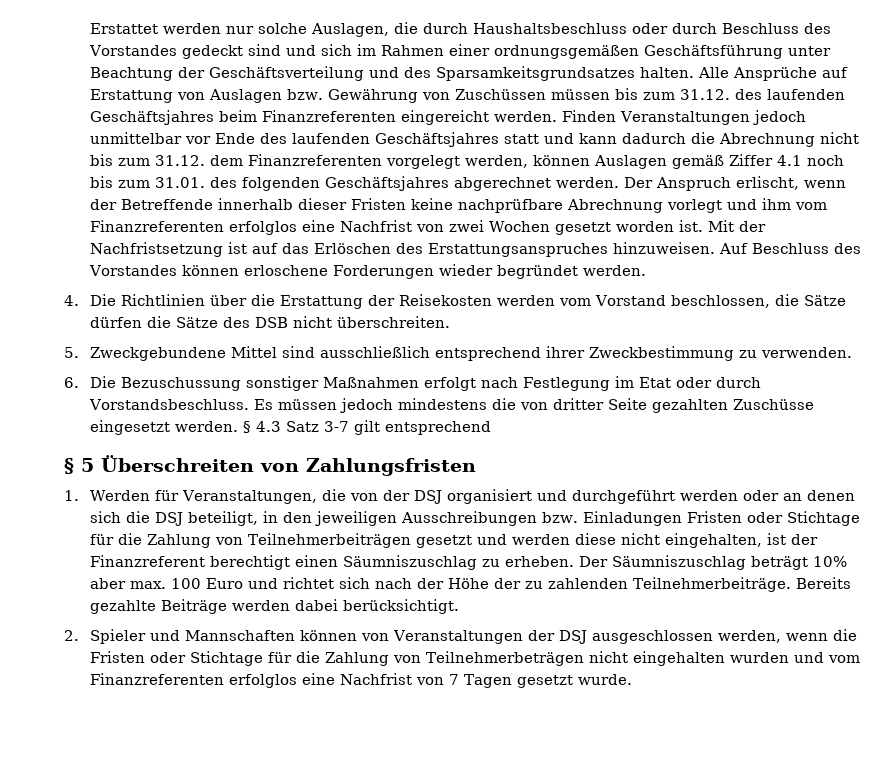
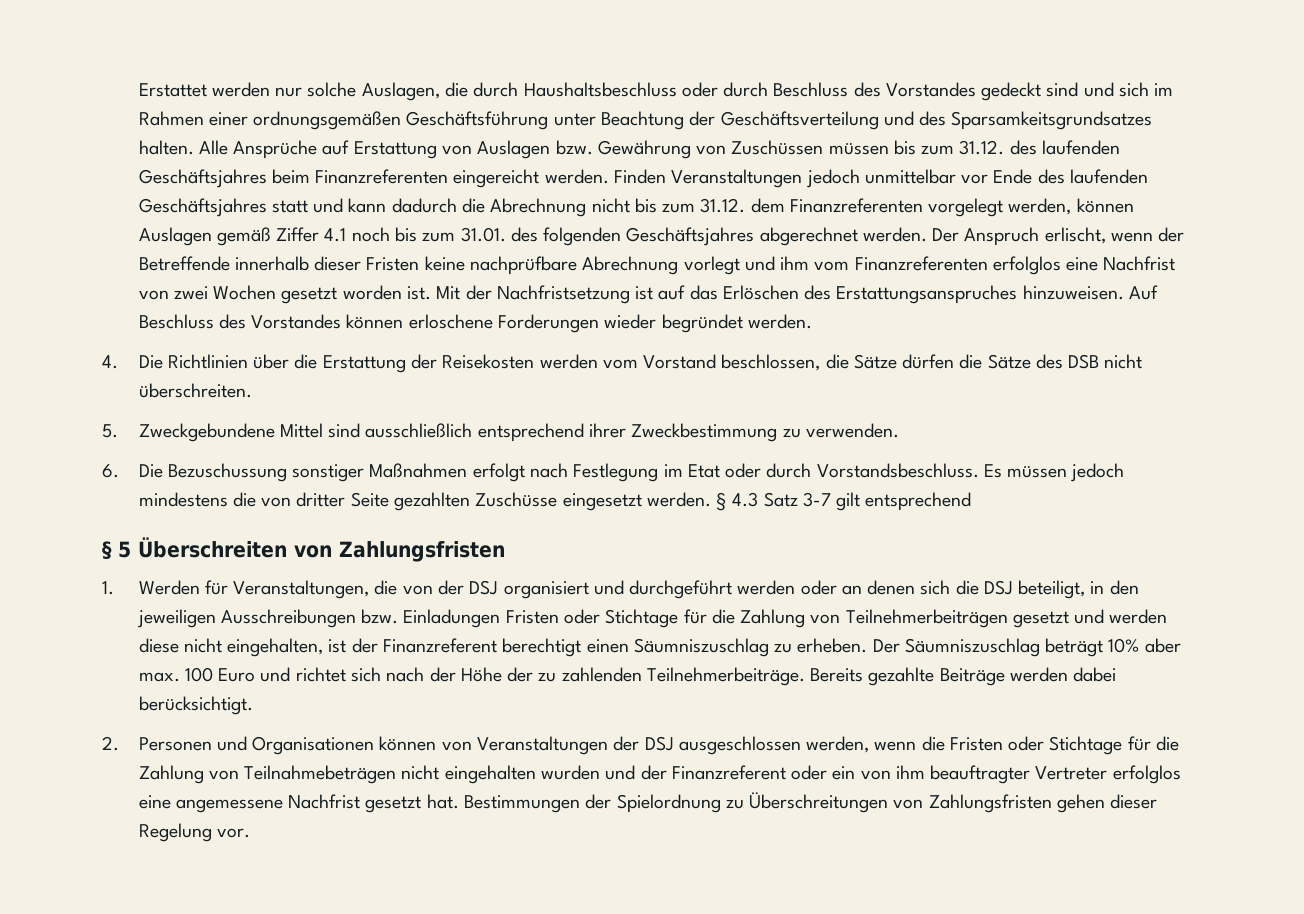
- 2. Spieler und Mannschaften können von Veranstaltungen der DSJ ausgeschlossen werden, wenn die Fristen oder Stichtage für die Zahlung von Teilnehmerbeträgen nicht eingehalten wurden und vom Finanzreferenten erfolglos eine Nachfrist von 7 Tagen gesetzt wurde.
+ 2. Personen und Organisationen können von Veranstaltungen der DSJ ausgeschlossen werden, wenn die Fristen oder Stichtage für die Zahlung von Teilnahmebeträgen nicht eingehalten wurden und der Finanzreferent oder ein von ihm beauftragter Vertreter erfolglos eine angemessene Nachfrist gesetzt hat. Bestimmungen der Spielordnung zu Überschreitungen von Zahlungsfristen gehen dieser Regelung vor.

